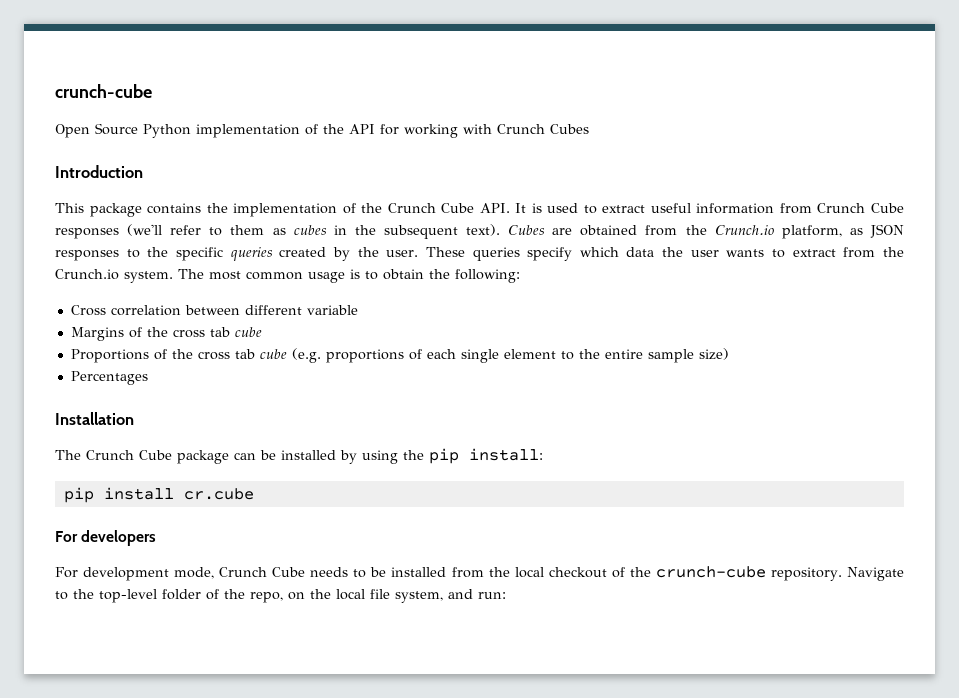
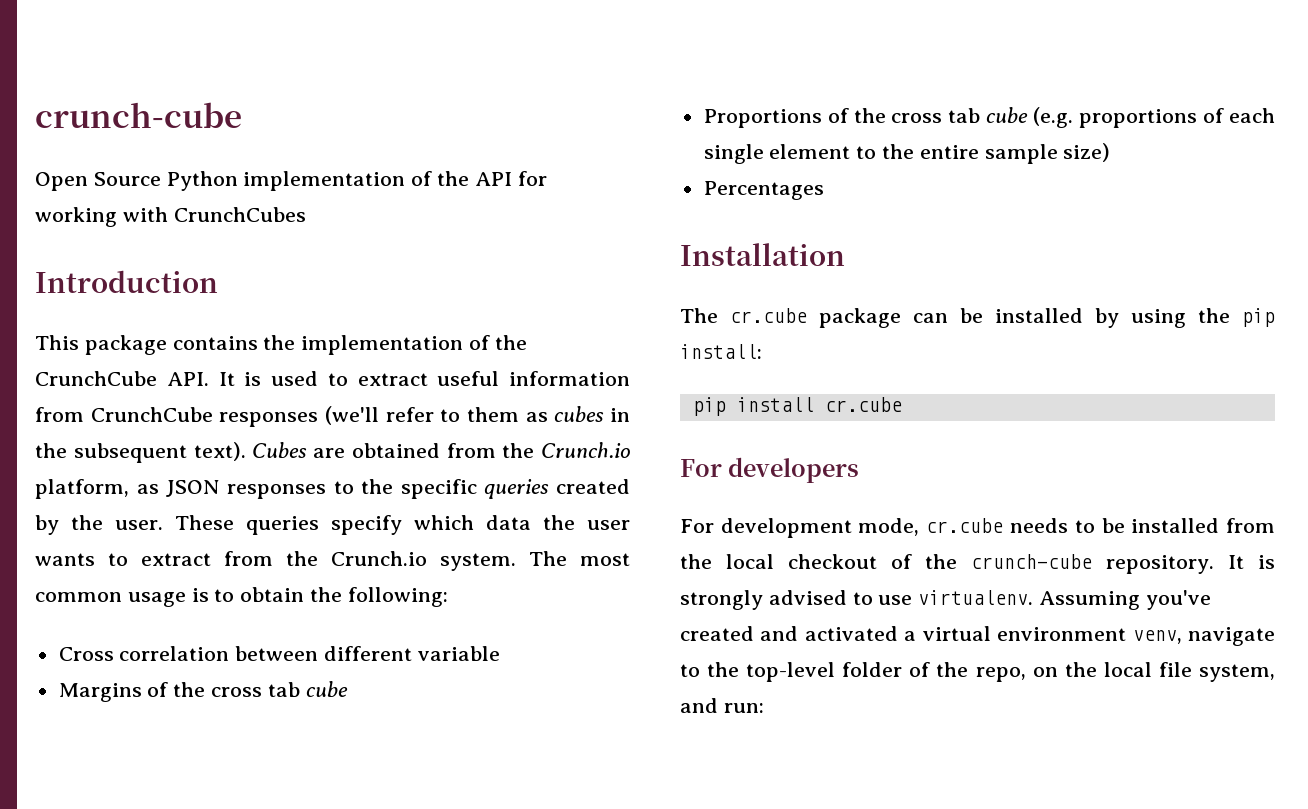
- Open Source Python implementation of the API for working with Crunch Cubes
+ Open Source Python implementation of the API for working with CrunchCubes
- This package contains the implementation of the Crunch Cube API. It is used to extract useful information from Crunch Cube responses (we'll refer to them as cubes in the subsequent text).
+ This package contains the implementation of the CrunchCube API. It is used to extract useful information from CrunchCube responses (we'll refer to them as cubes in the subsequent text).
- The Crunch Cube package can be installed by using the pip install:
+ The cr.cube package can be installed by using the pip install:
- For development mode, Crunch Cube needs to be installed from the local checkout of the crunch-cube repository.
+ For development mode, cr.cube needs to be installed from the local checkout of the crunch-cube repository.
- Navigate to the top-level folder of the repo, on the local file system, and run:
+ It is strongly advised to use virtualenv. Assuming you've created and activated a virtual environment venv, navigate to the top-level folder of the repo, on the local file system, and run:

